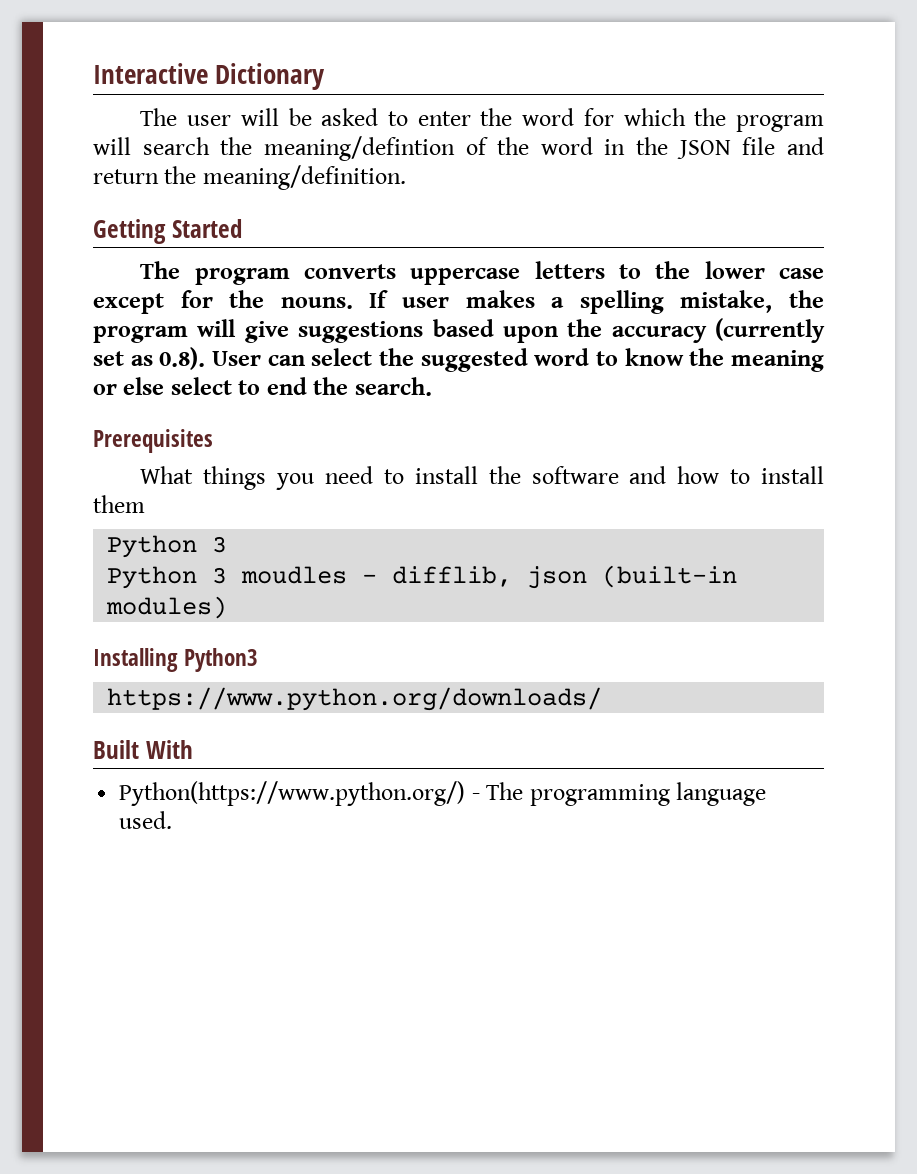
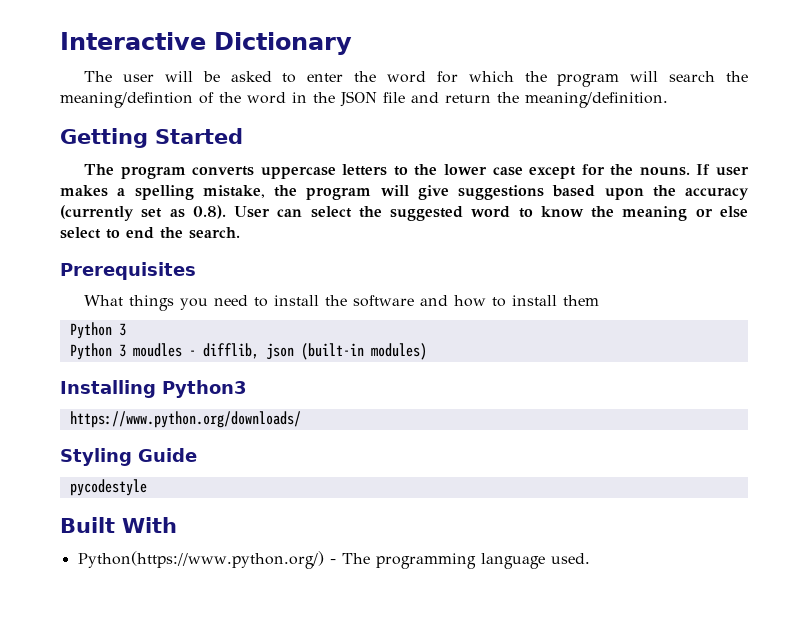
+ Styling Guide
+ pycodestyle

